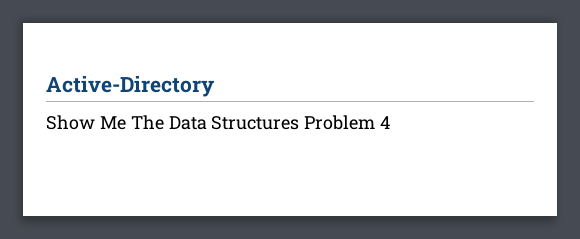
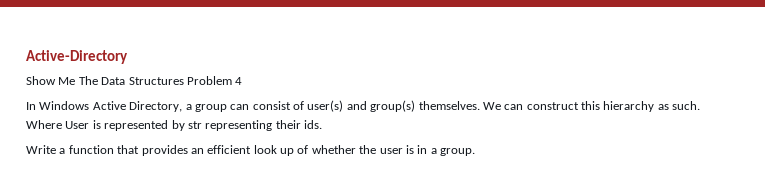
+ In Windows Active Directory, a group can consist of user(s) and group(s) themselves. We can construct this hierarchy as such. Where User is represented by str representing their ids.
+ Write a function that provides an efficient look up of whether the user is in a group.

